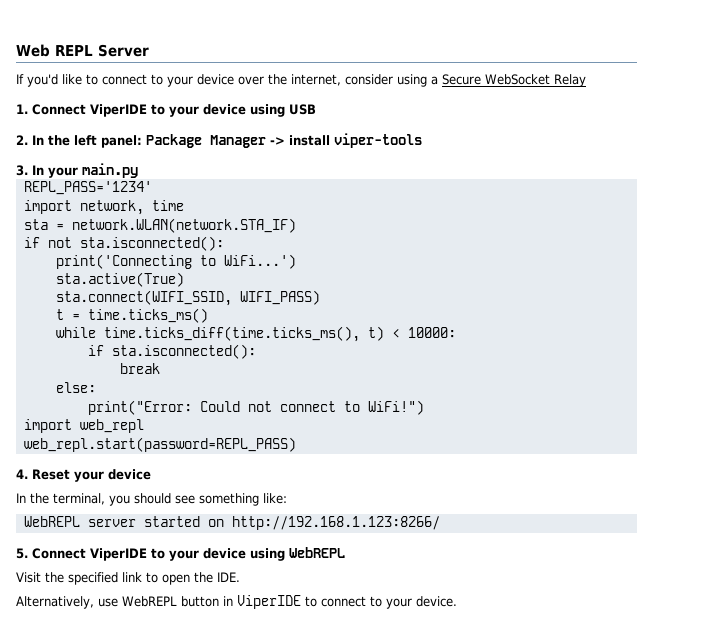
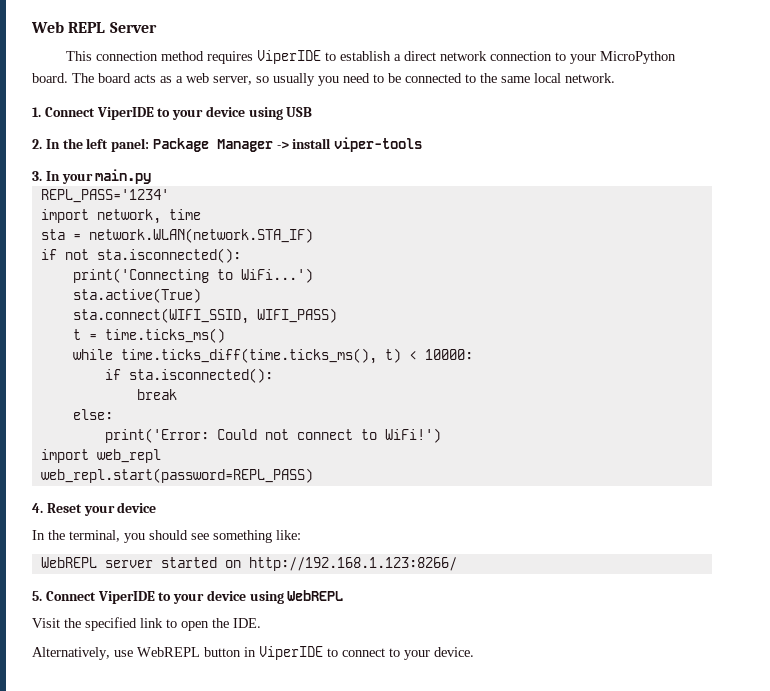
- If you'd like to connect to your device over the internet, consider using a Secure WebSocket Relay
+ This connection method requires ViperIDE to establish a direct network connection to your MicroPython board. The board acts as a web server, so usually you need to be connected to the same local network.
- print("Error: Could not connect to WiFi!")
+ print('Error: Could not connect to WiFi!')

